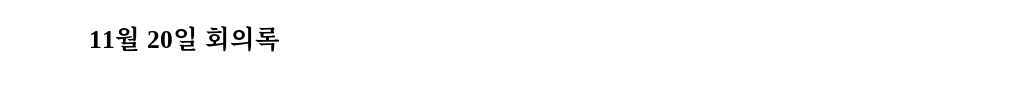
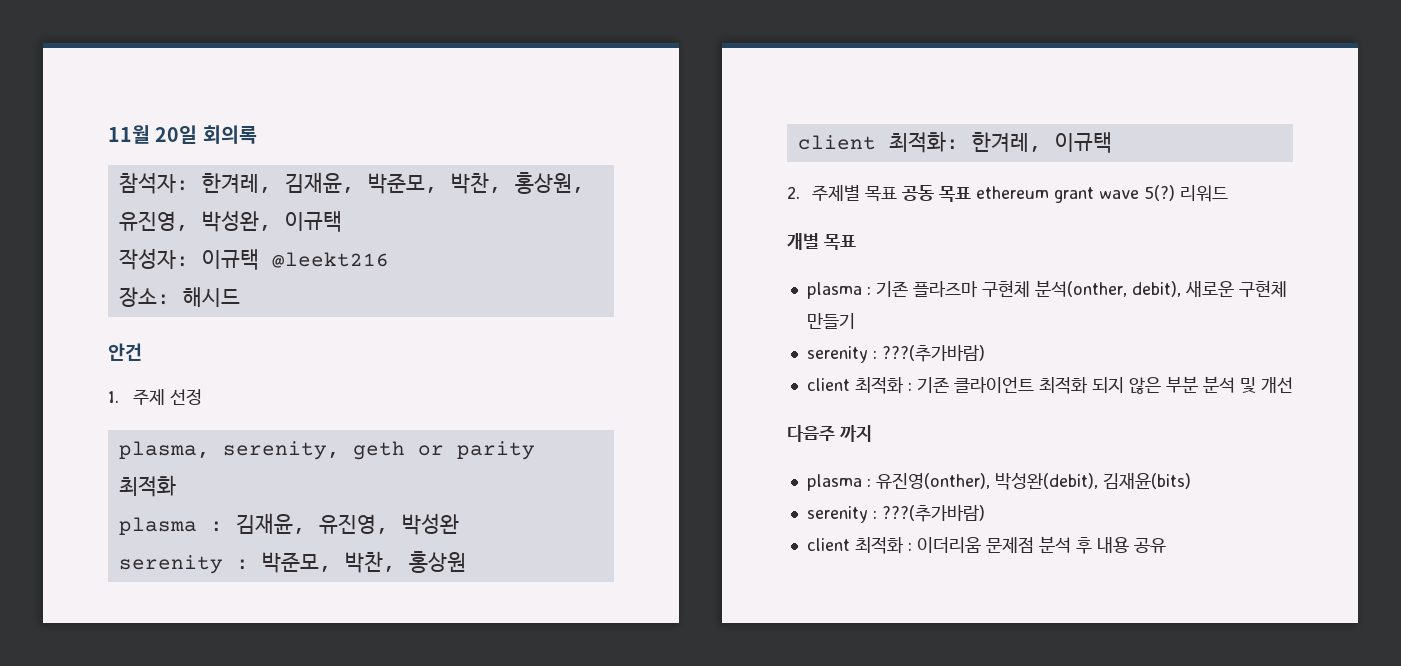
+ 참석자: 한겨레, 김재윤, 박준모, 박찬, 홍상원, 유진영, 박성완, 이규택
+ 작성자: 이규택 @leekt216
+ 장소: 해시드
+ 안건
+ 1. 주제 선정
+ plasma, serenity, geth or parity 최적화
+ plasma : 김재윤, 유진영, 박성완
+ serenity : 박준모, 박찬, 홍상원
+ client 최적화: 한겨레, 이규택
+ 2. 주제별 목표 공동 목표 ethereum grant wave 5(?) 리워드
+ 개별 목표
+ plasma : 기존 플라즈마 구현체 분석(onther, debit), 새로운 구현체 만들기
+ serenity : ???(추가바람)
+ client 최적화 : 기존 클라이언트 최적화 되지 않은 부분 분석 및 개선
+ 다음주 까지
+ plasma : 유진영(onther), 박성완(debit), 김재윤(bits)
+ serenity : ???(추가바람)
+ client 최적화 : 이더리움 문제점 분석 후 내용 공유

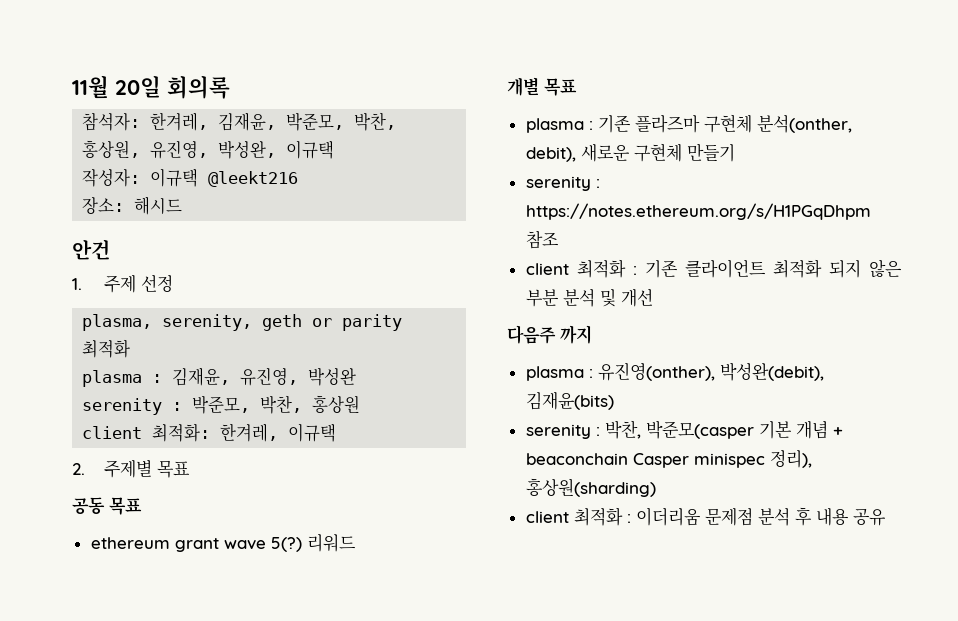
- 2. 주제별 목표 공동 목표 ethereum grant wave 5(?)
+ 2. 주제별 목표
+ 공동 목표
+ ethereum grant wave 5(?)
  plasma : 기존 플라즈마 구현체 분석(onther, debit), 새로운 구현체 만들기
- serenity : ???(추가바람)
+ serenity : https://notes.ethereum.org/s/H1PGqDhpm 참조
  plasma : 유진영(onther), 박성완(debit), 김재윤(bits)
- serenity : ???(추가바람)
+ serenity : 박찬, 박준모(casper 기본 개념 + beaconchain Casper minispec 정리), 홍상원(sharding)

